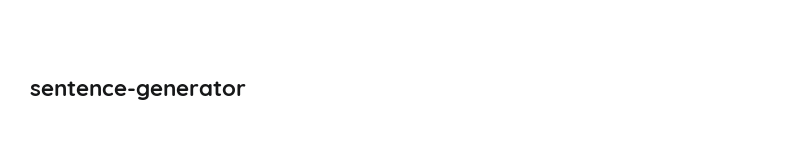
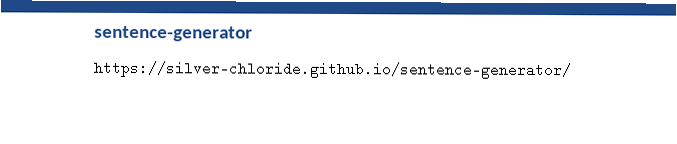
+ https://silver-chloride.github.io/sentence-generator/

